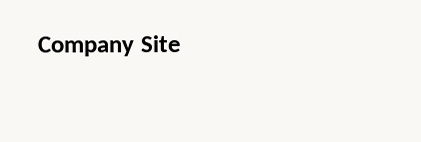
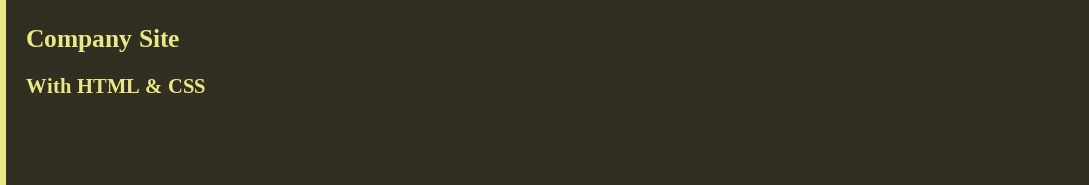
+ With HTML & CSS

